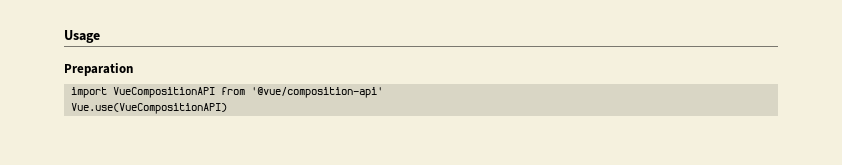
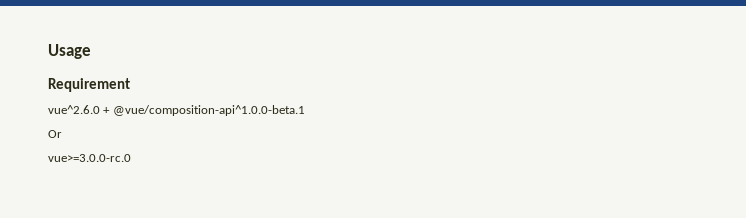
- Preparation
- import VueCompositionAPI from '@vue/composition-api'
- Vue.use(VueCompositionAPI)
+ Requirement
+ vue^2.6.0 + @vue/composition-api^1.0.0-beta.1
+ Or
+ vue>=3.0.0-rc.0

